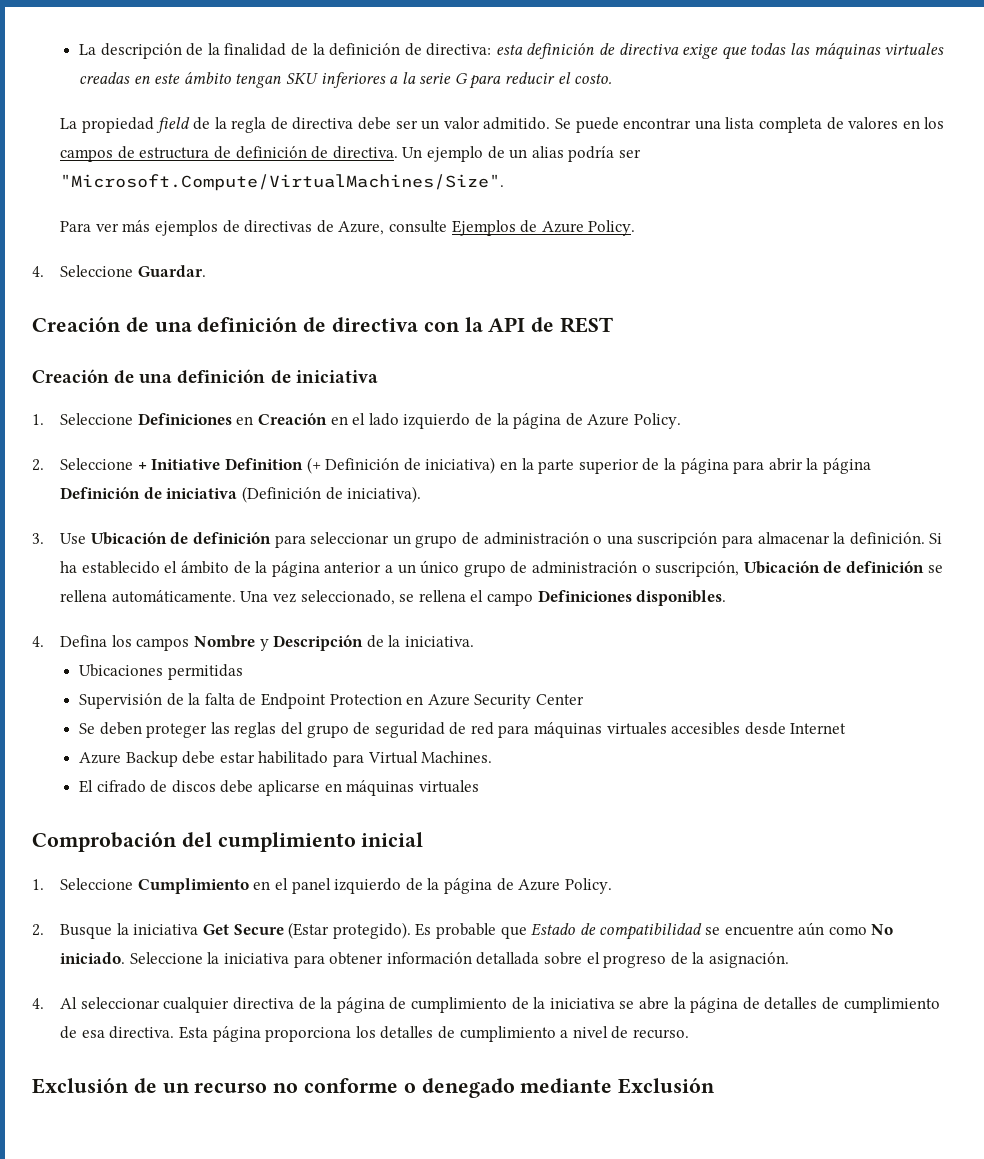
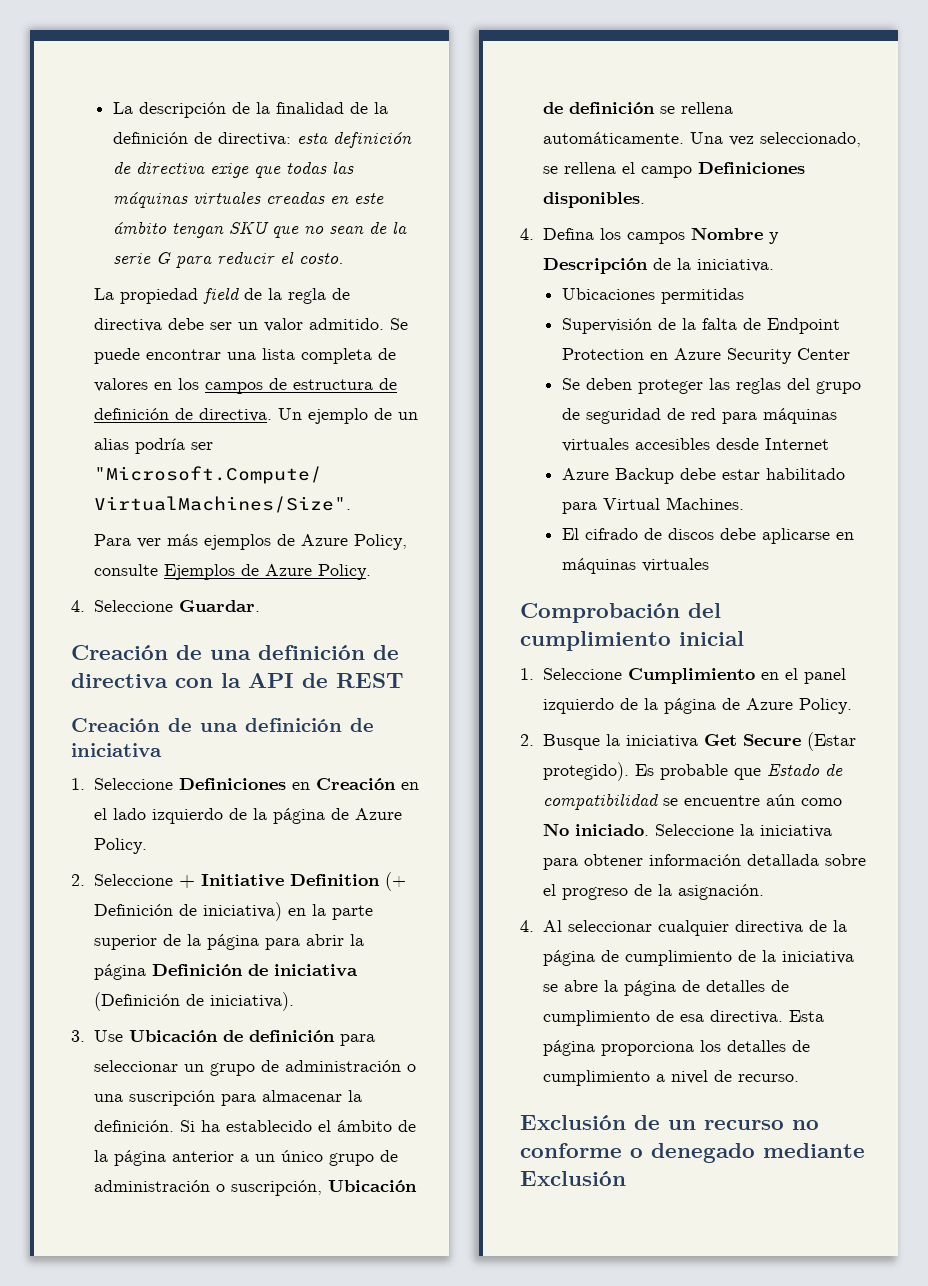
- La descripción de la finalidad de la definición de directiva: esta definición de directiva exige que todas las máquinas virtuales creadas en este ámbito tengan SKU inferiores a la serie G para reducir el costo.
+ La descripción de la finalidad de la definición de directiva: esta definición de directiva exige que todas las máquinas virtuales creadas en este ámbito tengan SKU que no sean de la serie G para reducir el costo.
- Para ver más ejemplos de directivas de Azure, consulte Ejemplos de Azure Policy.
+ Para ver más ejemplos de Azure Policy, consulte Ejemplos de Azure Policy.

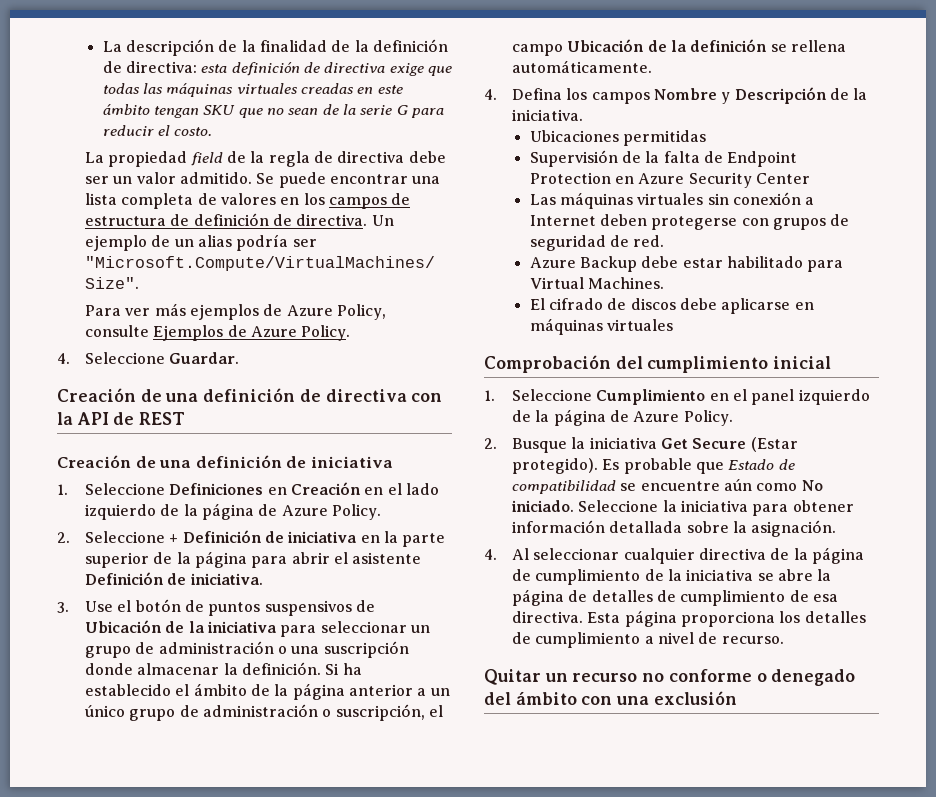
- 2. Seleccione + Initiative Definition (+ Definición de iniciativa) en la parte superior de la página para abrir la página Definición de iniciativa (Definición de iniciativa).
- 3. Use Ubicación de definición para seleccionar un grupo de administración o una suscripción para almacenar la definición.
+ 2. Seleccione + Definición de iniciativa en la parte superior de la página para abrir el asistente Definición de iniciativa.
+ 3. Use el botón de puntos suspensivos de Ubicación de la iniciativa para seleccionar un grupo de administración o una suscripción donde almacenar la definición.
- Si ha establecido el ámbito de la página anterior a un único grupo de administración o suscripción, Ubicación de definición se rellena automáticamente. Una vez seleccionado, se rellena el campo Definiciones disponibles.
+ Si ha establecido el ámbito de la página anterior a un único grupo de administración o suscripción, el campo Ubicación de la definición se rellena automáticamente.
- Se deben proteger las reglas del grupo de seguridad de red para máquinas virtuales accesibles desde Internet
+ Las máquinas virtuales sin conexión a Internet deben protegerse con grupos de seguridad de red.
- Seleccione la iniciativa para obtener información detallada sobre el progreso de la asignación.
+ Seleccione la iniciativa para obtener información detallada sobre la asignación.
- Exclusión de un recurso no conforme o denegado mediante Exclusión
+ Quitar un recurso no conforme o denegado del ámbito con una exclusión

